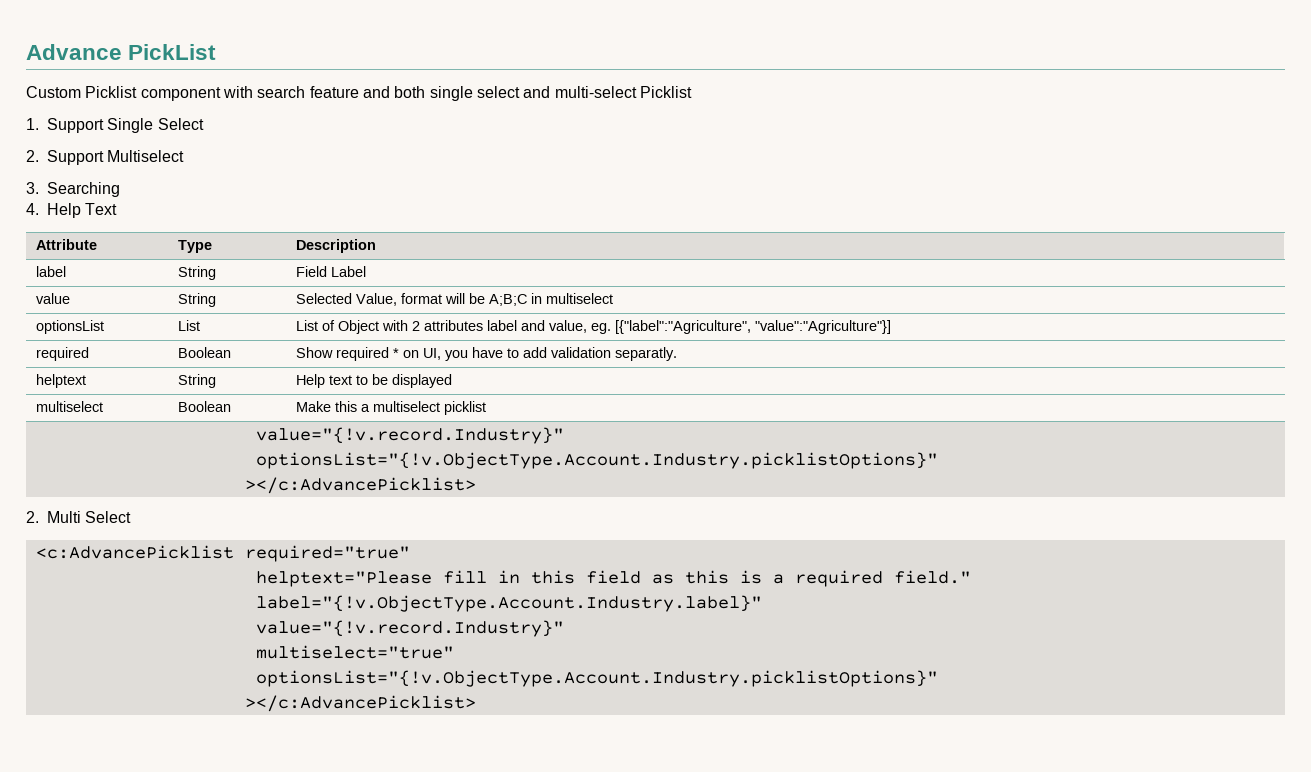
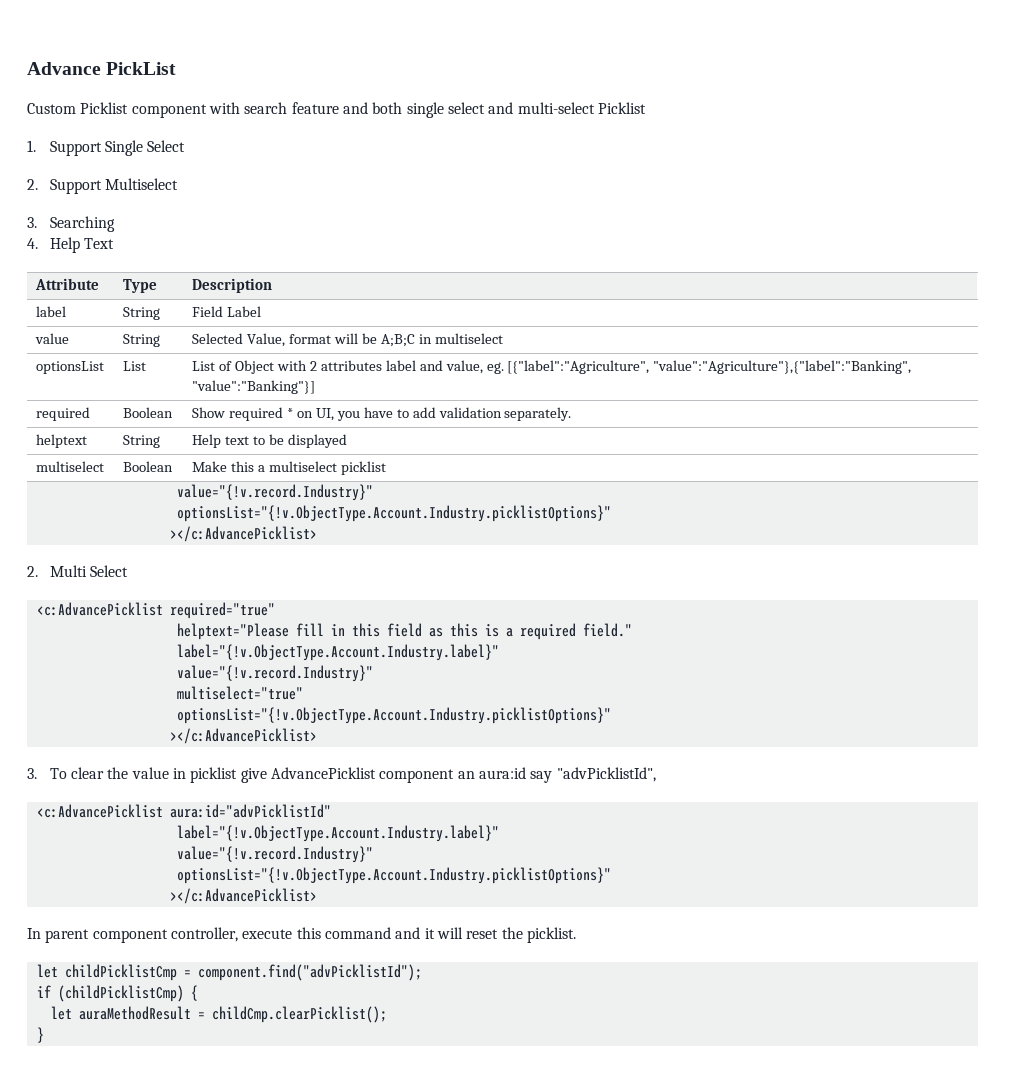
- optionsList | List | List of Object with 2 attributes label and value, eg. [{"label":"Agriculture", "value":"Agriculture"}]
+ optionsList | List | List of Object with 2 attributes label and value, eg. [{"label":"Agriculture", "value":"Agriculture"},{"label":"Banking", "value":"Banking"}]
- required | Boolean | Show required * on UI, you have to add validation separatly.
+ required | Boolean | Show required * on UI, you have to add validation separately.
+ 3. To clear the value in picklist give AdvancePicklist component an aura:id say "advPicklistId",
+ <c:AdvancePicklist aura:id="advPicklistId"
+ label="{!v.ObjectType.Account.Industry.label}"
+ value="{!v.record.Industry}"
+ optionsList="{!v.ObjectType.Account.Industry.picklistOptions}"
+ ></c:AdvancePicklist>
+ In parent component controller, execute this command and it will reset the picklist.
+ let childPicklistCmp = component.find("advPicklistId");
+ if (childPicklistCmp) {
+ let auraMethodResult = childCmp.clearPicklist();
+ }

